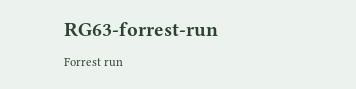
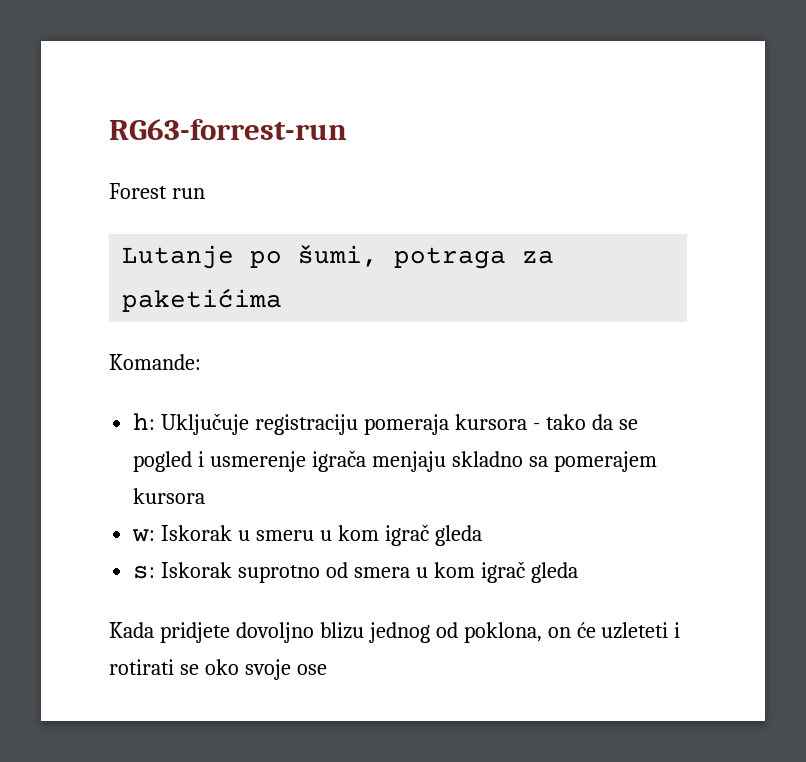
- Forrest run
+ Forest run
+ Lutanje po šumi, potraga za paketićima
+ Komande:
+ h: Uključuje registraciju pomeraja kursora - tako da se pogled i usmerenje igrača menjaju skladno sa pomerajem kursora
+ w: Iskorak u smeru u kom igrač gleda
+ s: Iskorak suprotno od smera u kom igrač gleda
+ Kada pridjete dovoljno blizu jednog od poklona, on će uzleteti i rotirati se oko svoje ose

